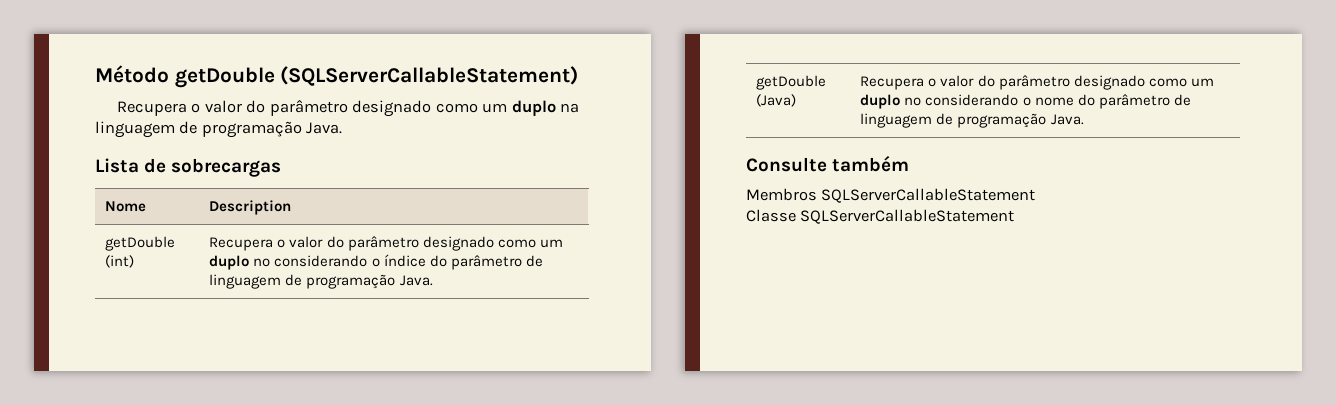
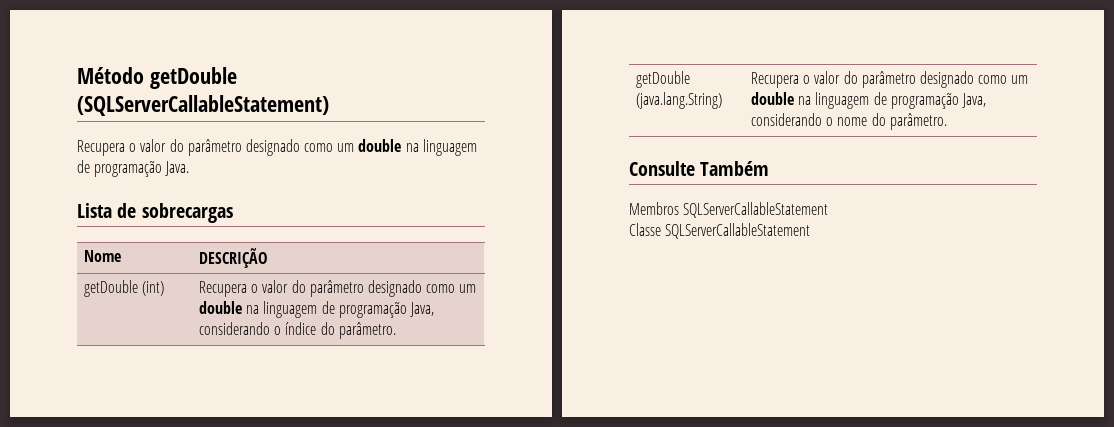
- Recupera o valor do parâmetro designado como um duplo na linguagem de programação Java.
+ Recupera o valor do parâmetro designado como um double na linguagem de programação Java.
- Nome | Description
+ Nome | DESCRIÇÃO
- getDouble (int) | Recupera o valor do parâmetro designado como um duplo no considerando o índice do parâmetro de linguagem de programação Java.
- getDouble (Java) | Recupera o valor do parâmetro designado como um duplo no considerando o nome do parâmetro de linguagem de programação Java.
+ getDouble (int) | Recupera o valor do parâmetro designado como um double na linguagem de programação Java, considerando o índice do parâmetro.
+ getDouble (java.lang.String) | Recupera o valor do parâmetro designado como um double na linguagem de programação Java, considerando o nome do parâmetro.
- Consulte também
+ Consulte Também

